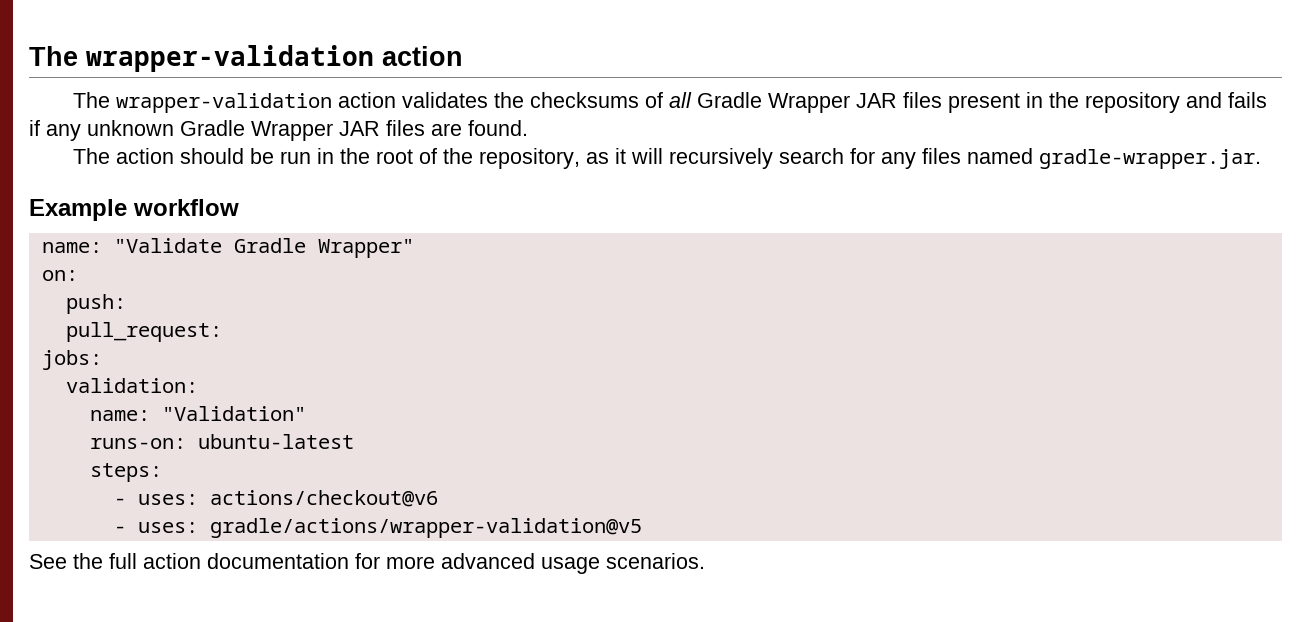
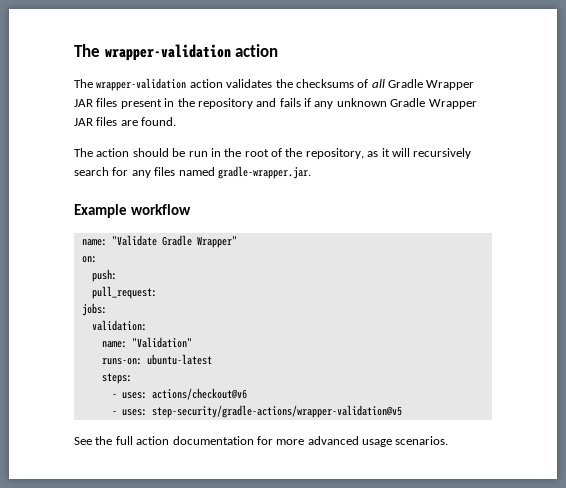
- - uses: gradle/actions/wrapper-validation@v5
+ - uses: step-security/gradle-actions/wrapper-validation@v5

